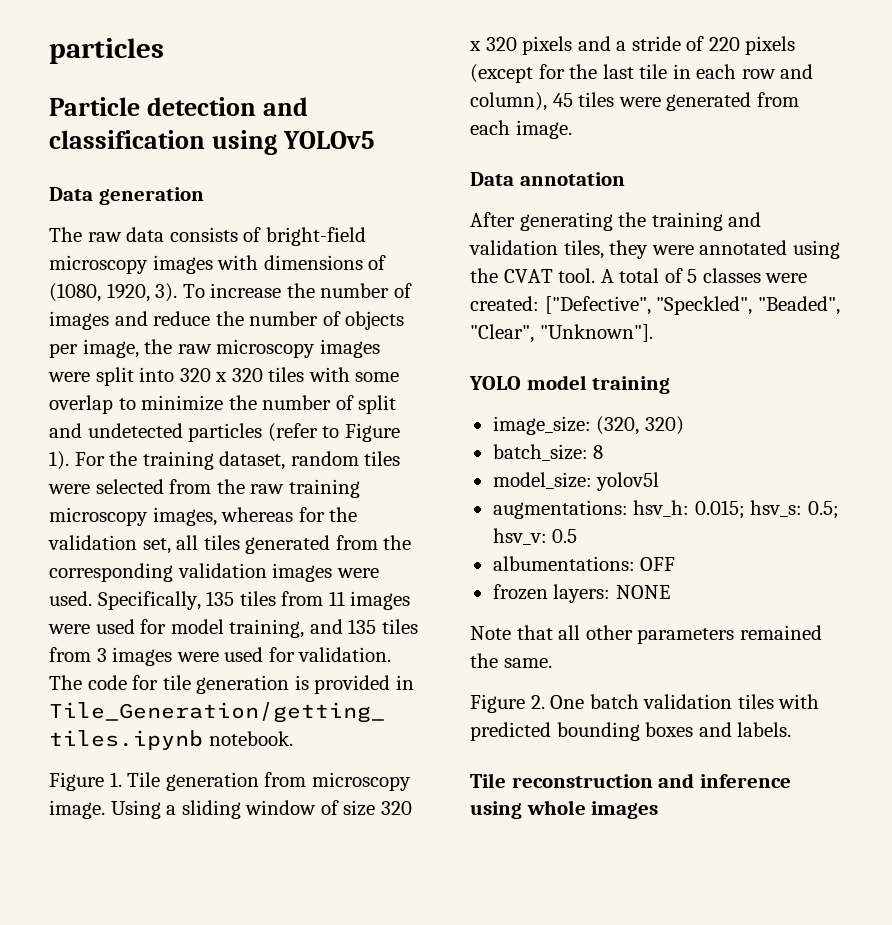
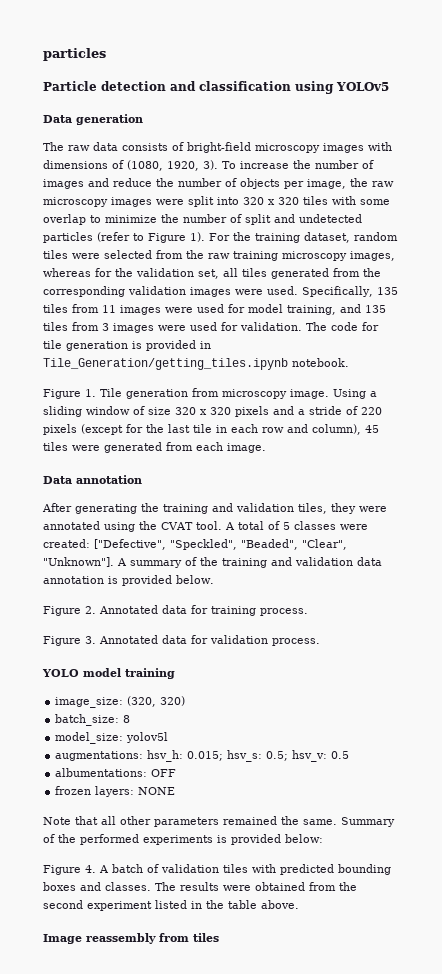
+ A summary of the training and validation data annotation is provided below.
+ Figure 2. Annotated data for training process.
+ Figure 3. Annotated data for validation process.
- Note that all other parameters remained the same.
- Figure 2. One batch validation tiles with predicted bounding boxes and labels.
- Tile reconstruction and inference using whole images
+ Note that all other parameters remained the same. Summary of the performed experiments is provided below:
+ Figure 4. A batch of validation tiles with predicted bounding boxes and classes. The results were obtained from the second experiment listed in the table above.
+ Image reassembly from tiles

